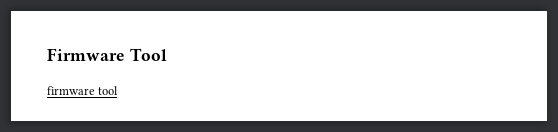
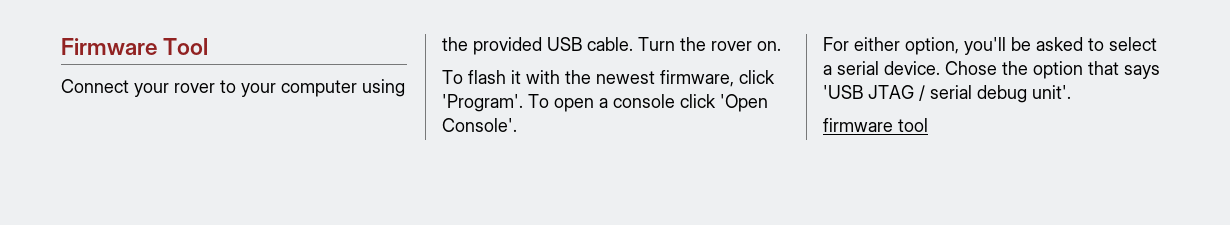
+ Connect your rover to your computer using the provided USB cable. Turn the rover on.
+ To flash it with the newest firmware, click 'Program'. To open a console click 'Open Console'.
+ For either option, you'll be asked to select a serial device. Chose the option that says 'USB JTAG / serial debug unit'.

